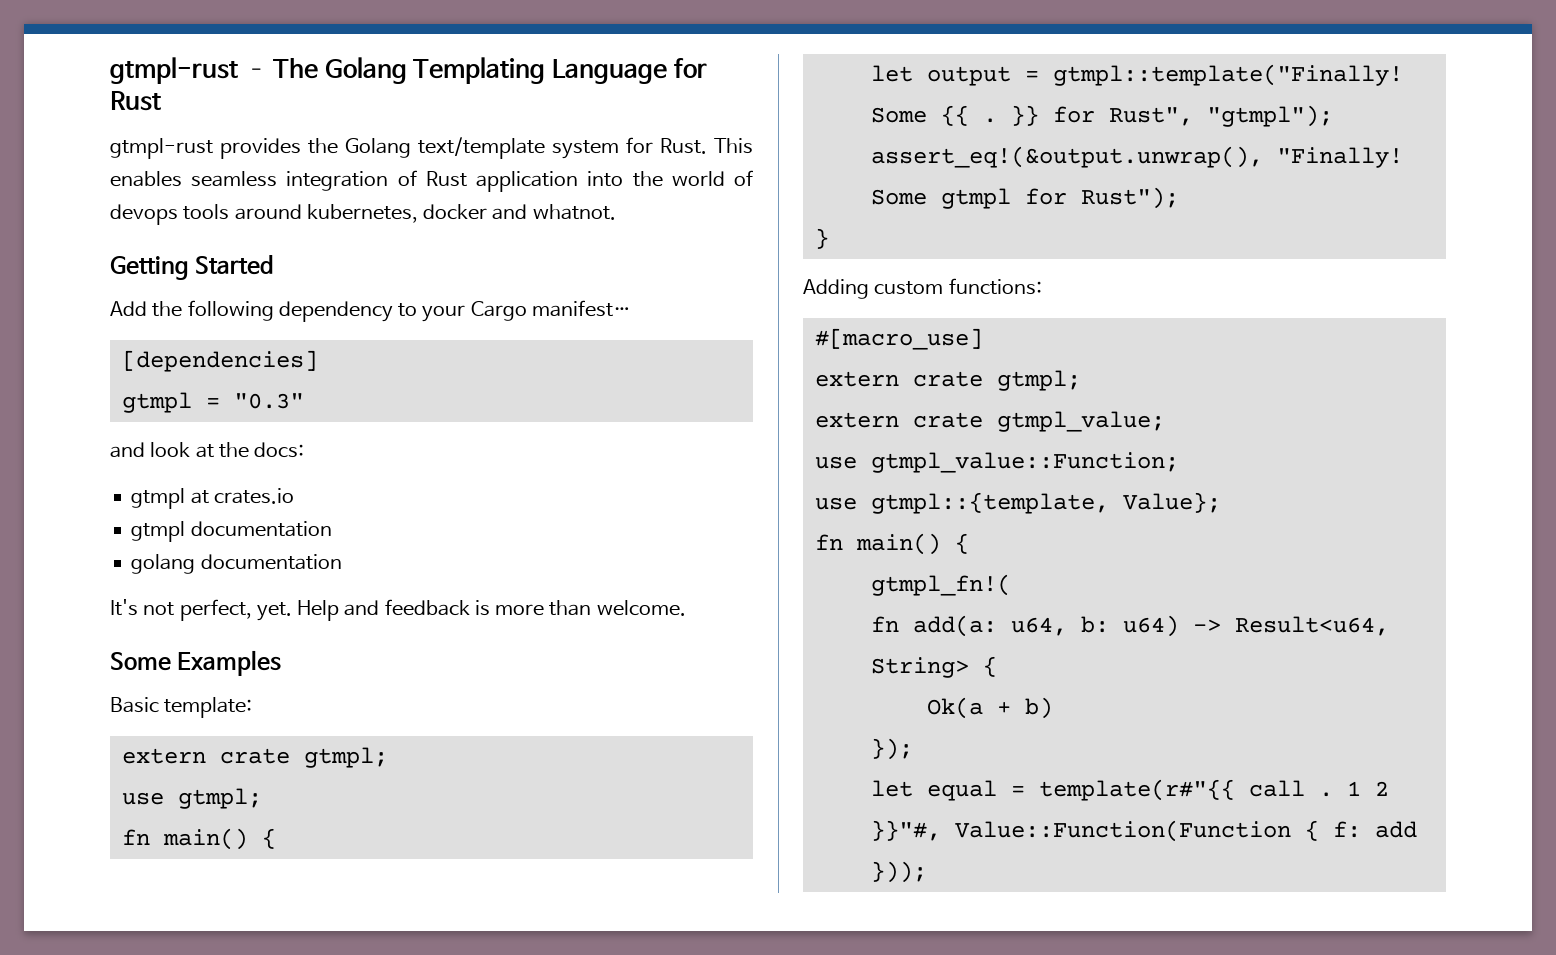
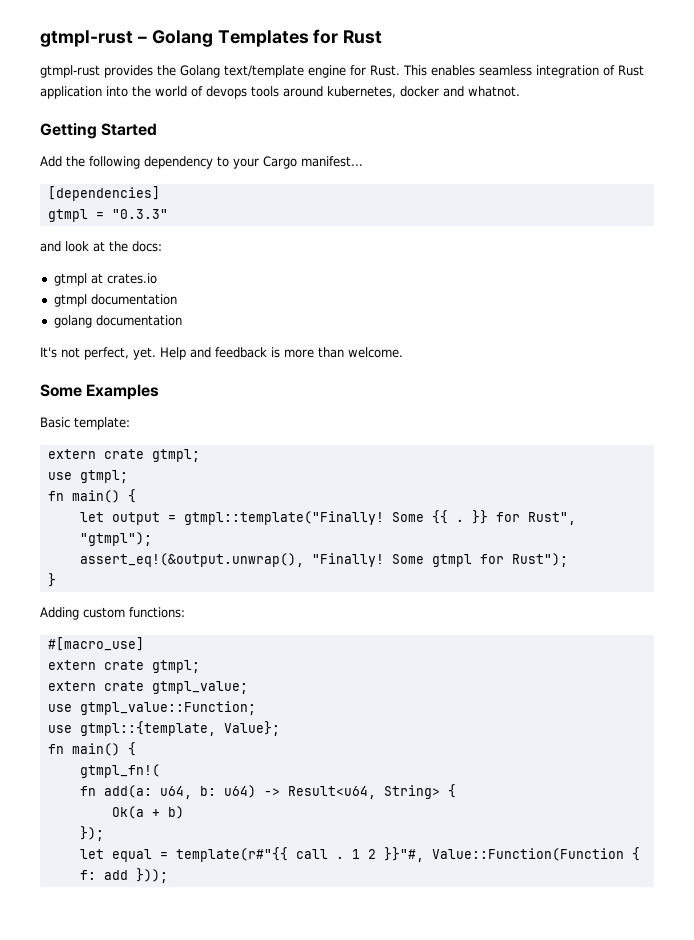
- gtmpl-rust – The Golang Templating Language for Rust
+ gtmpl-rust – Golang Templates for Rust
- gtmpl-rust provides the Golang text/template system for Rust.
+ gtmpl-rust provides the Golang text/template engine for Rust.
- gtmpl = "0.3"
+ gtmpl = "0.3.3"

